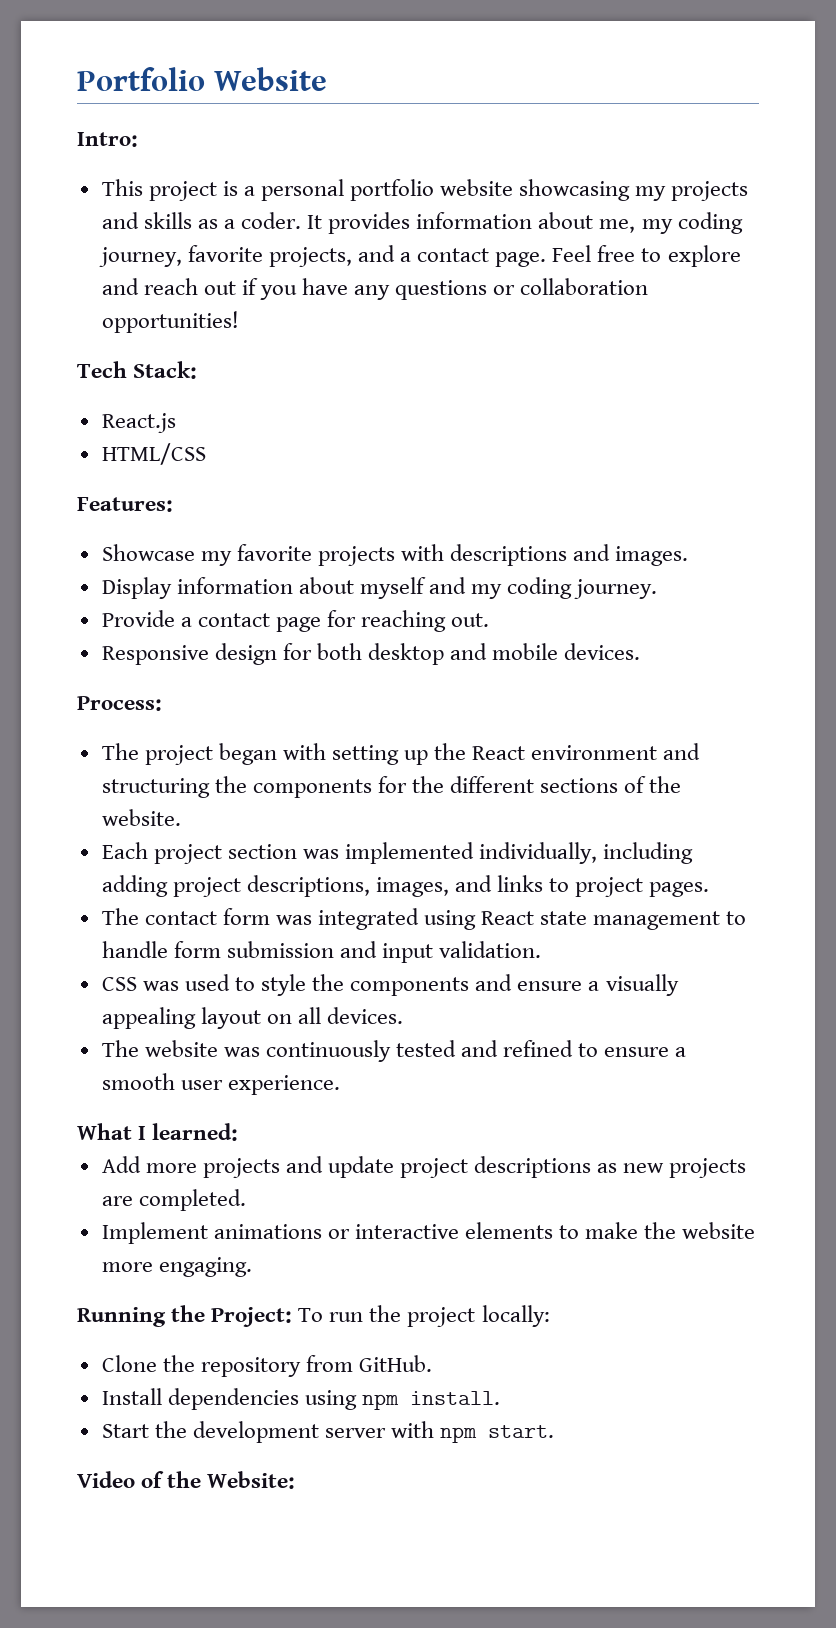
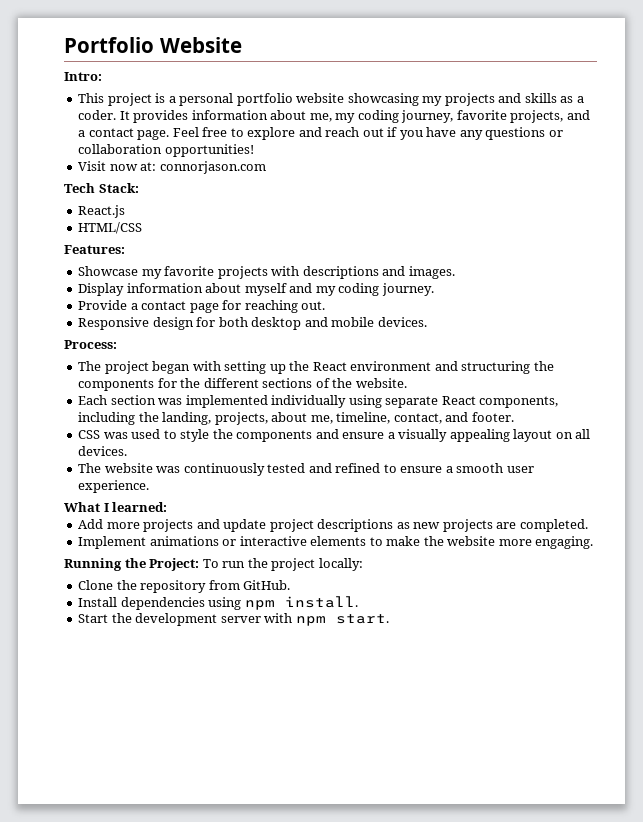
+ Visit now at: connorjason.com
- Each project section was implemented individually, including adding project descriptions, images, and links to project pages.
- The contact form was integrated using React state management to handle form submission and input validation.
+ Each section was implemented individually using separate React components, including the landing, projects, about me, timeline, contact, and footer.
- Video of the Website:

